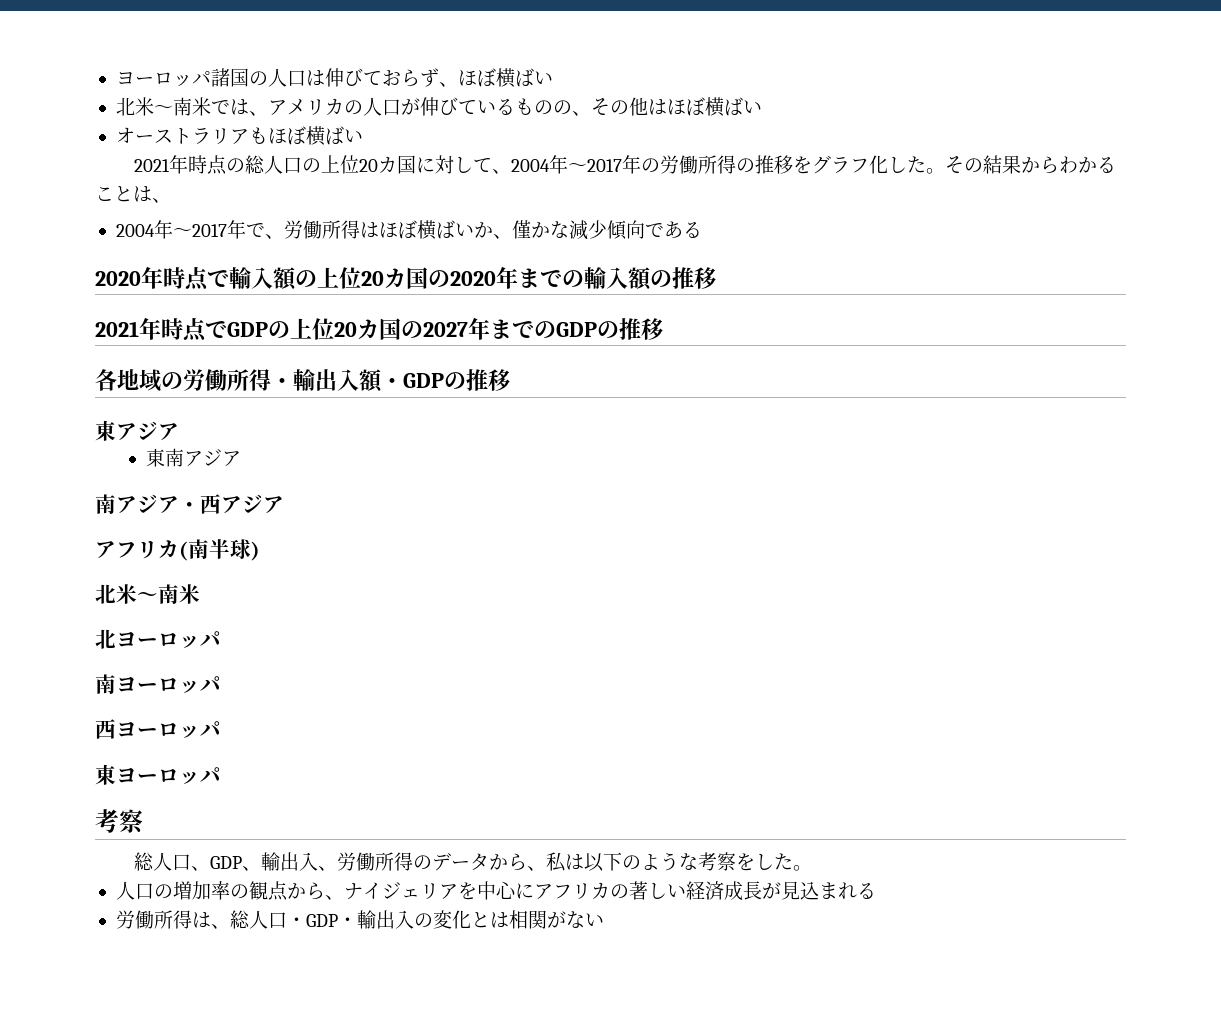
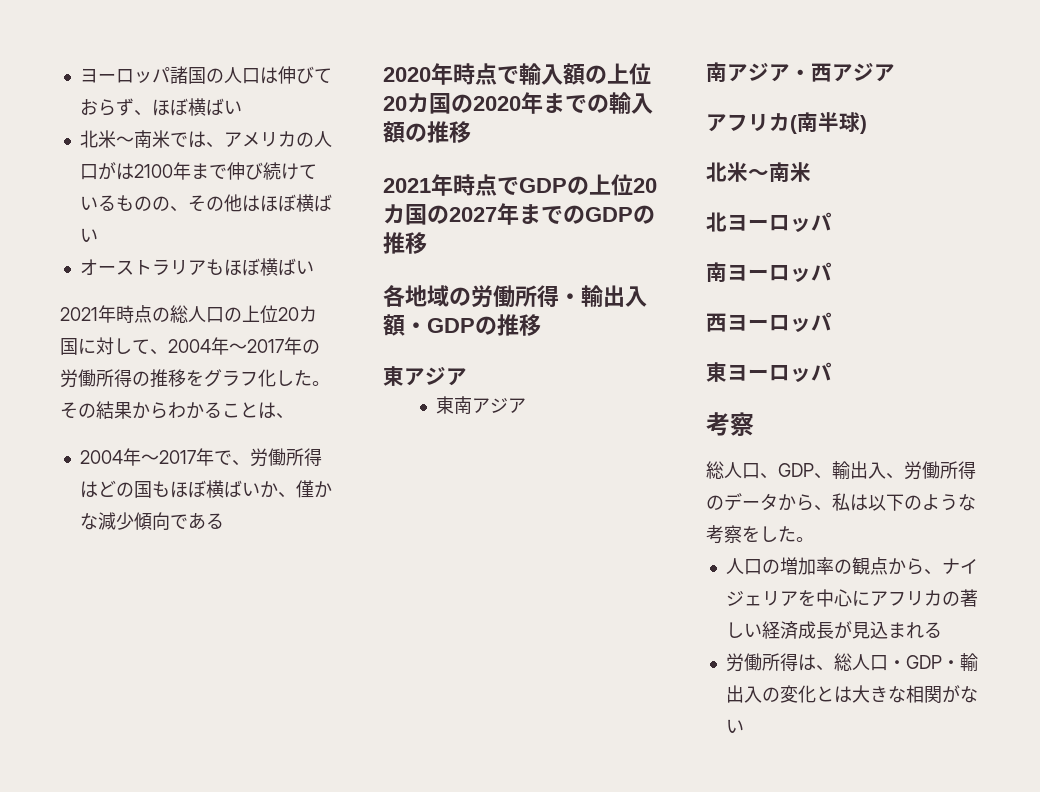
- 北米〜南米では、アメリカの人口が伸びているものの、その他はほぼ横ばい
+ 北米〜南米では、アメリカの人口がは2100年まで伸び続けているものの、その他はほぼ横ばい
- 2004年〜2017年で、労働所得はほぼ横ばいか、僅かな減少傾向である
+ 2004年〜2017年で、労働所得はどの国もほぼ横ばいか、僅かな減少傾向である
- 労働所得は、総人口・GDP・輸出入の変化とは相関がない
+ 労働所得は、総人口・GDP・輸出入の変化とは大きな相関がない

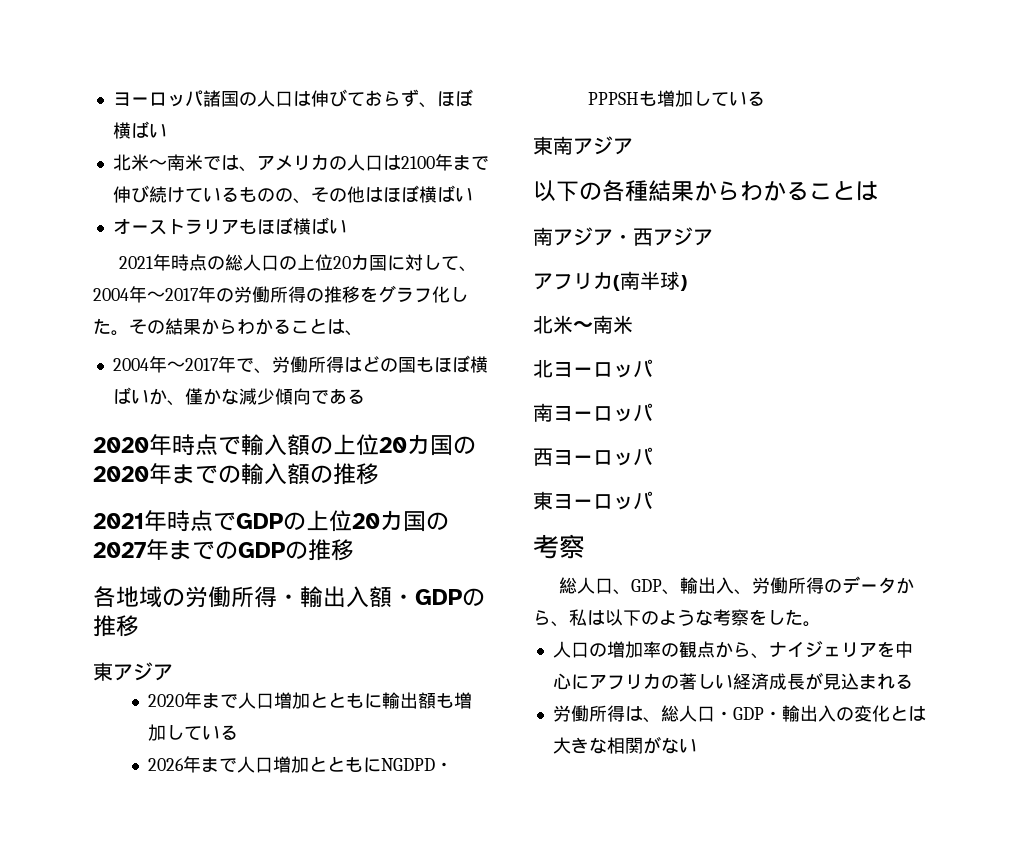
- 北米〜南米では、アメリカの人口がは2100年まで伸び続けているものの、その他はほぼ横ばい
+ 北米〜南米では、アメリカの人口は2100年まで伸び続けているものの、その他はほぼ横ばい
+ 2020年まで人口増加とともに輸出額も増加している
+ 2026年まで人口増加とともにNGDPD・PPPSHも増加している
  東南アジア
+ 以下の各種結果からわかることは

